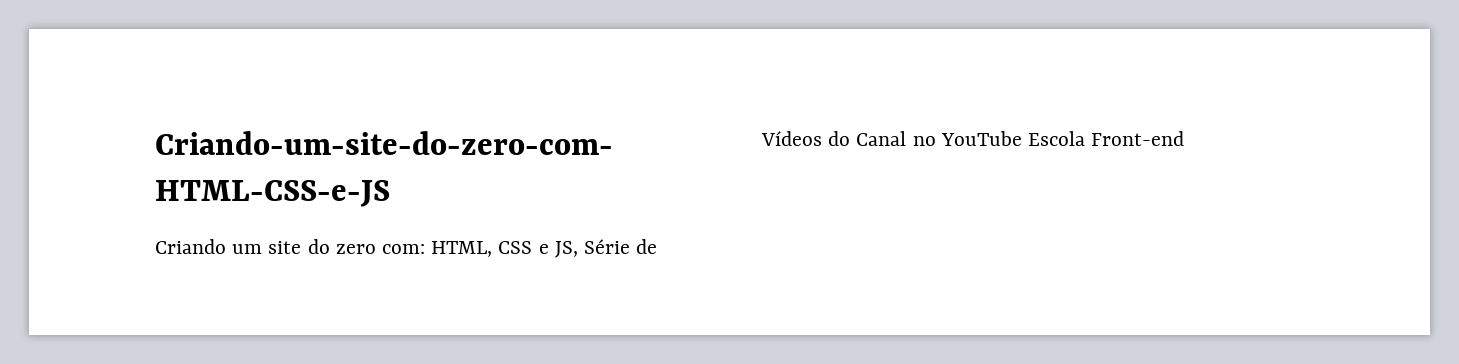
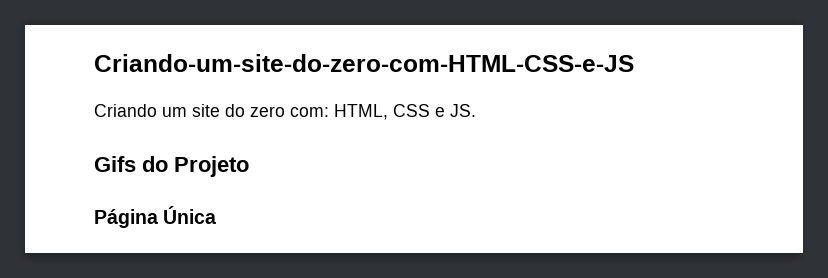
- Criando um site do zero com: HTML, CSS e JS, Série de Vídeos do Canal no YouTube Escola Front-end
+ Criando um site do zero com: HTML, CSS e JS.
+ Gifs do Projeto
+ Página Única

